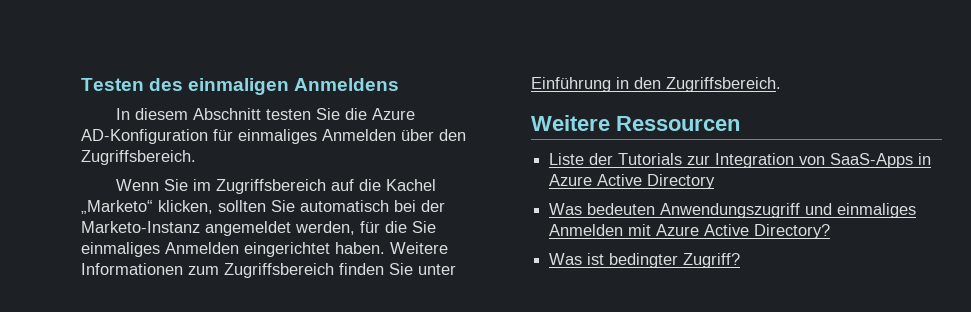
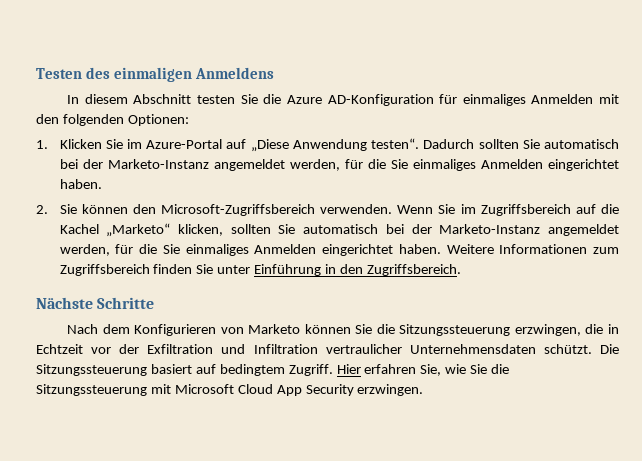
- In diesem Abschnitt testen Sie die Azure AD-Konfiguration für einmaliges Anmelden über den Zugriffsbereich.
- Wenn Sie im Zugriffsbereich auf die Kachel „Marketo“ klicken, sollten Sie automatisch bei der Marketo-Instanz angemeldet werden, für die Sie einmaliges Anmelden eingerichtet haben.
+ In diesem Abschnitt testen Sie die Azure AD-Konfiguration für einmaliges Anmelden mit den folgenden Optionen:
+ 1. Klicken Sie im Azure-Portal auf „Diese Anwendung testen“. Dadurch sollten Sie automatisch bei der Marketo-Instanz angemeldet werden, für die Sie einmaliges Anmelden eingerichtet haben.
+ 2. Sie können den Microsoft-Zugriffsbereich verwenden. Wenn Sie im Zugriffsbereich auf die Kachel „Marketo“ klicken, sollten Sie automatisch bei der Marketo-Instanz angemeldet werden, für die Sie einmaliges Anmelden eingerichtet haben.
- Weitere Ressourcen
- Liste der Tutorials zur Integration von SaaS-Apps in Azure Active Directory
- Was bedeuten Anwendungszugriff und einmaliges Anmelden mit Azure Active Directory?
- Was ist bedingter Zugriff?
+ Nächste Schritte
+ Nach dem Konfigurieren von Marketo können Sie die Sitzungssteuerung erzwingen, die in Echtzeit vor der Exfiltration und Infiltration vertraulicher Unternehmensdaten schützt. Die Sitzungssteuerung basiert auf bedingtem Zugriff. Hier erfahren Sie, wie Sie die Sitzungssteuerung mit Microsoft Cloud App Security erzwingen.

